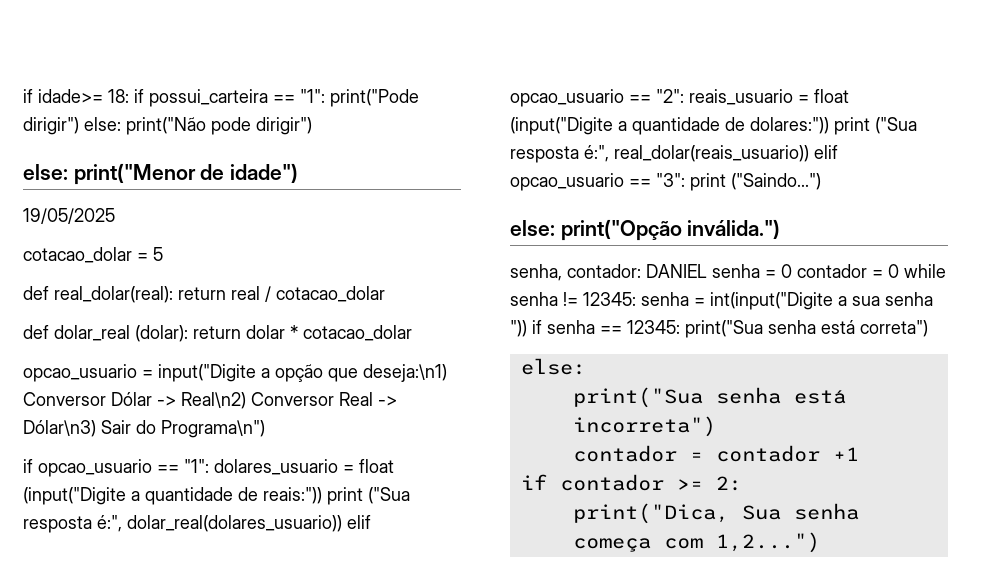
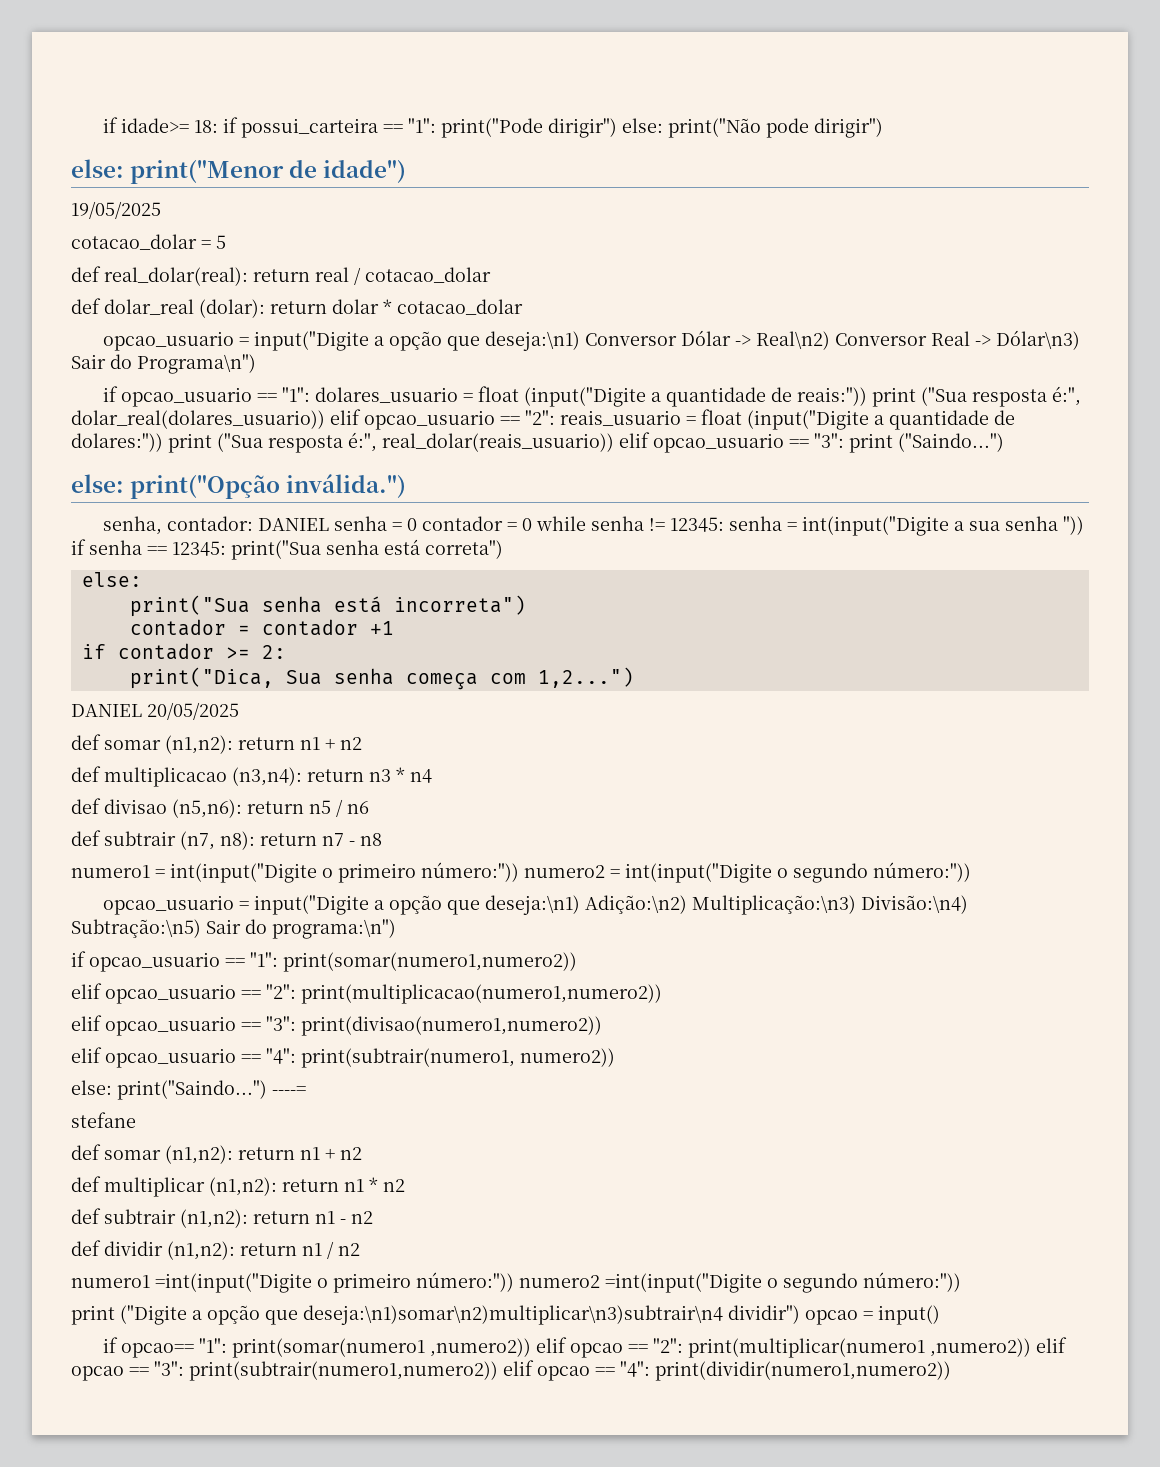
+ DANIEL 20/05/2025
+ def somar (n1,n2): return n1 + n2
+ def multiplicacao (n3,n4): return n3 * n4
+ def divisao (n5,n6): return n5 / n6
+ def subtrair (n7, n8): return n7 - n8
+ numero1 = int(input("Digite o primeiro número:")) numero2 = int(input("Digite o segundo número:"))
+ opcao_usuario = input("Digite a opção que deseja:\n1) Adição:\n2) Multiplicação:\n3) Divisão:\n4) Subtração:\n5) Sair do programa:\n")
+ if opcao_usuario == "1": print(somar(numero1,numero2))
+ elif opcao_usuario == "2": print(multiplicacao(numero1,numero2))
+ elif opcao_usuario == "3": print(divisao(numero1,numero2))
+ elif opcao_usuario == "4": print(subtrair(numero1, numero2))
+ else: print("Saindo...") ----=
+ stefane
+ def somar (n1,n2): return n1 + n2
+ def multiplicar (n1,n2): return n1 * n2
+ def subtrair (n1,n2): return n1 - n2
+ def dividir (n1,n2): return n1 / n2
+ numero1 =int(input("Digite o primeiro número:")) numero2 =int(input("Digite o segundo número:"))
+ print ("Digite a opção que deseja:\n1)somar\n2)multiplicar\n3)subtrair\n4 dividir") opcao = input()
+ if opcao== "1": print(somar(numero1 ,numero2)) elif opcao == "2": print(multiplicar(numero1 ,numero2)) elif opcao == "3": print(subtrair(numero1,numero2)) elif opcao == "4": print(dividir(numero1,numero2))

